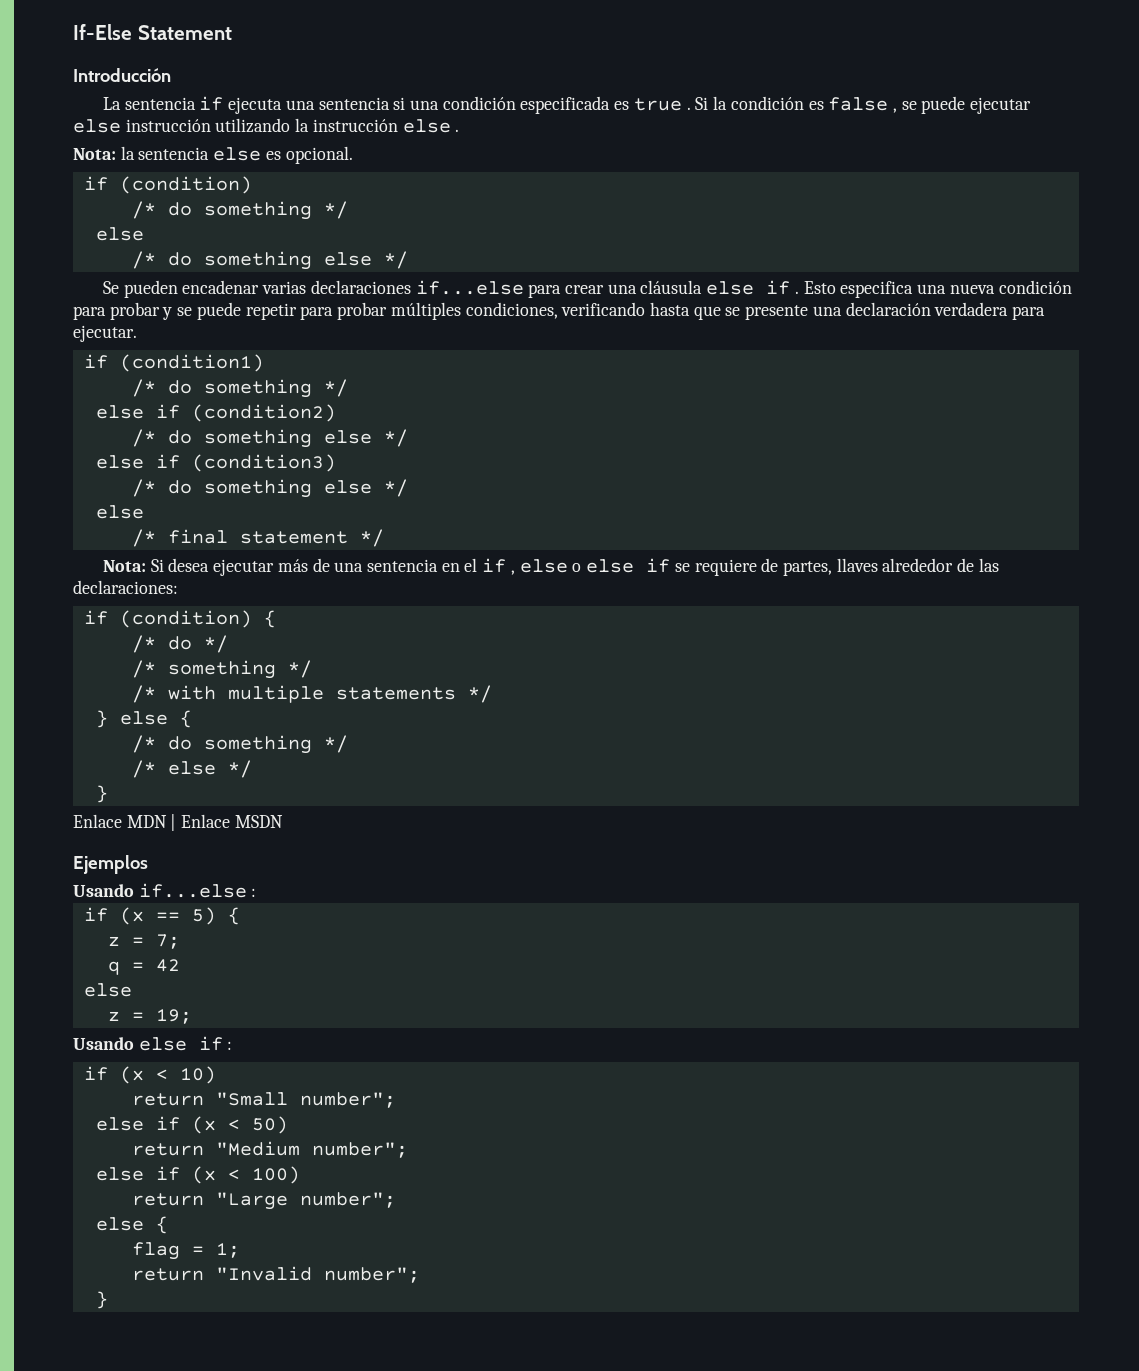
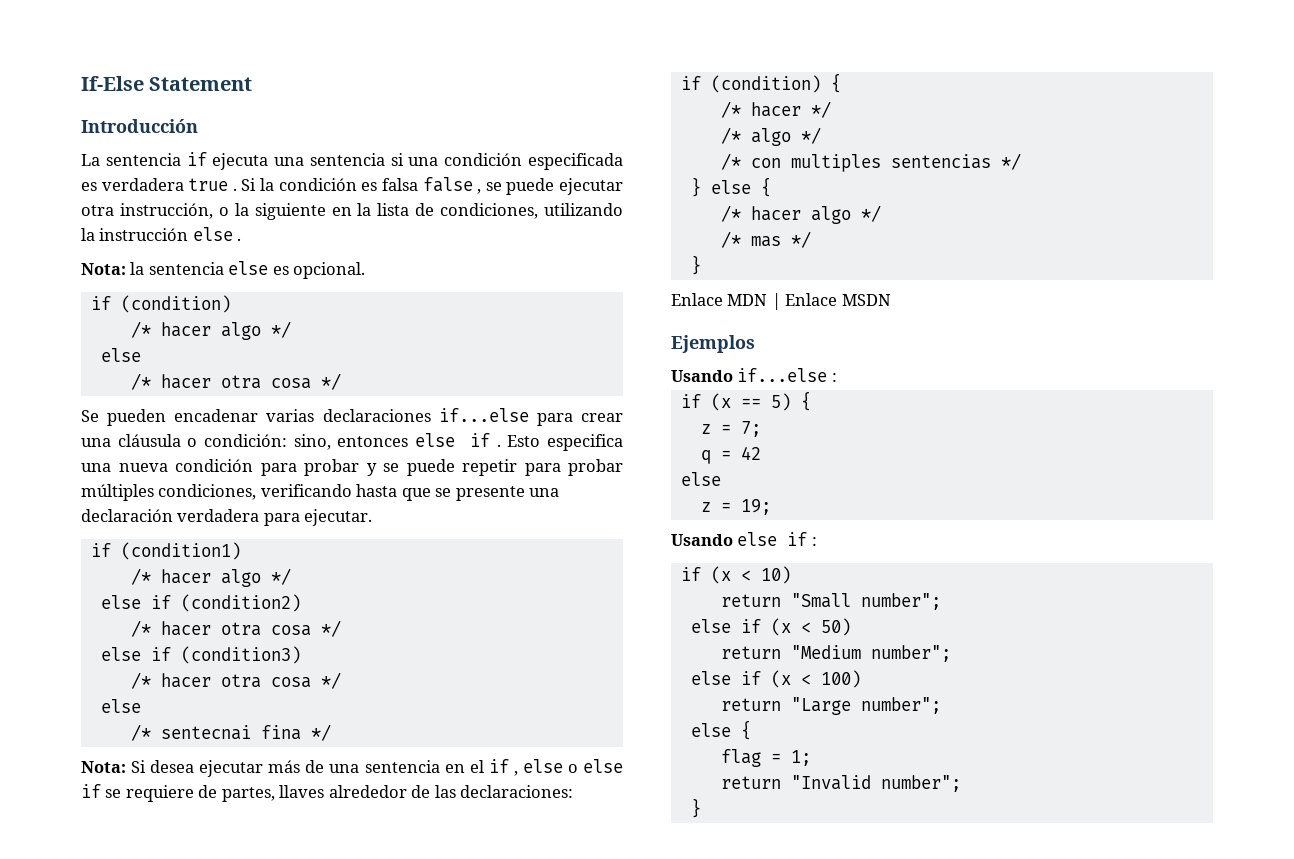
- La sentencia if ejecuta una sentencia si una condición especificada es true .
+ La sentencia if ejecuta una sentencia si una condición especificada es verdadera true .
- Si la condición es false , se puede ejecutar else instrucción utilizando la instrucción else .
+ Si la condición es falsa false , se puede ejecutar otra instrucción, o la siguiente en la lista de condiciones, utilizando la instrucción else .
  Nota: la sentencia else es opcional.
  if (condition)
- /* do something */
+ /* hacer algo */
  else
- /* do something else */
+ /* hacer otra cosa */
- Se pueden encadenar varias declaraciones if...else para crear una cláusula else if .
+ Se pueden encadenar varias declaraciones if...else para crear una cláusula o condición: sino, entonces else if .
  if (condition1)
- /* do something */
+ /* hacer algo */
  else if (condition2)
- /* do something else */
+ /* hacer otra cosa */
  else if (condition3)
- /* do something else */
+ /* hacer otra cosa */
  else
- /* final statement */
+ /* sentecnai fina */
- /* do */
- /* something */
- /* with multiple statements */
+ /* hacer */
+ /* algo */
+ /* con multiples sentencias */
  } else {
- /* do something */
- /* else */
+ /* hacer algo */
+ /* mas */

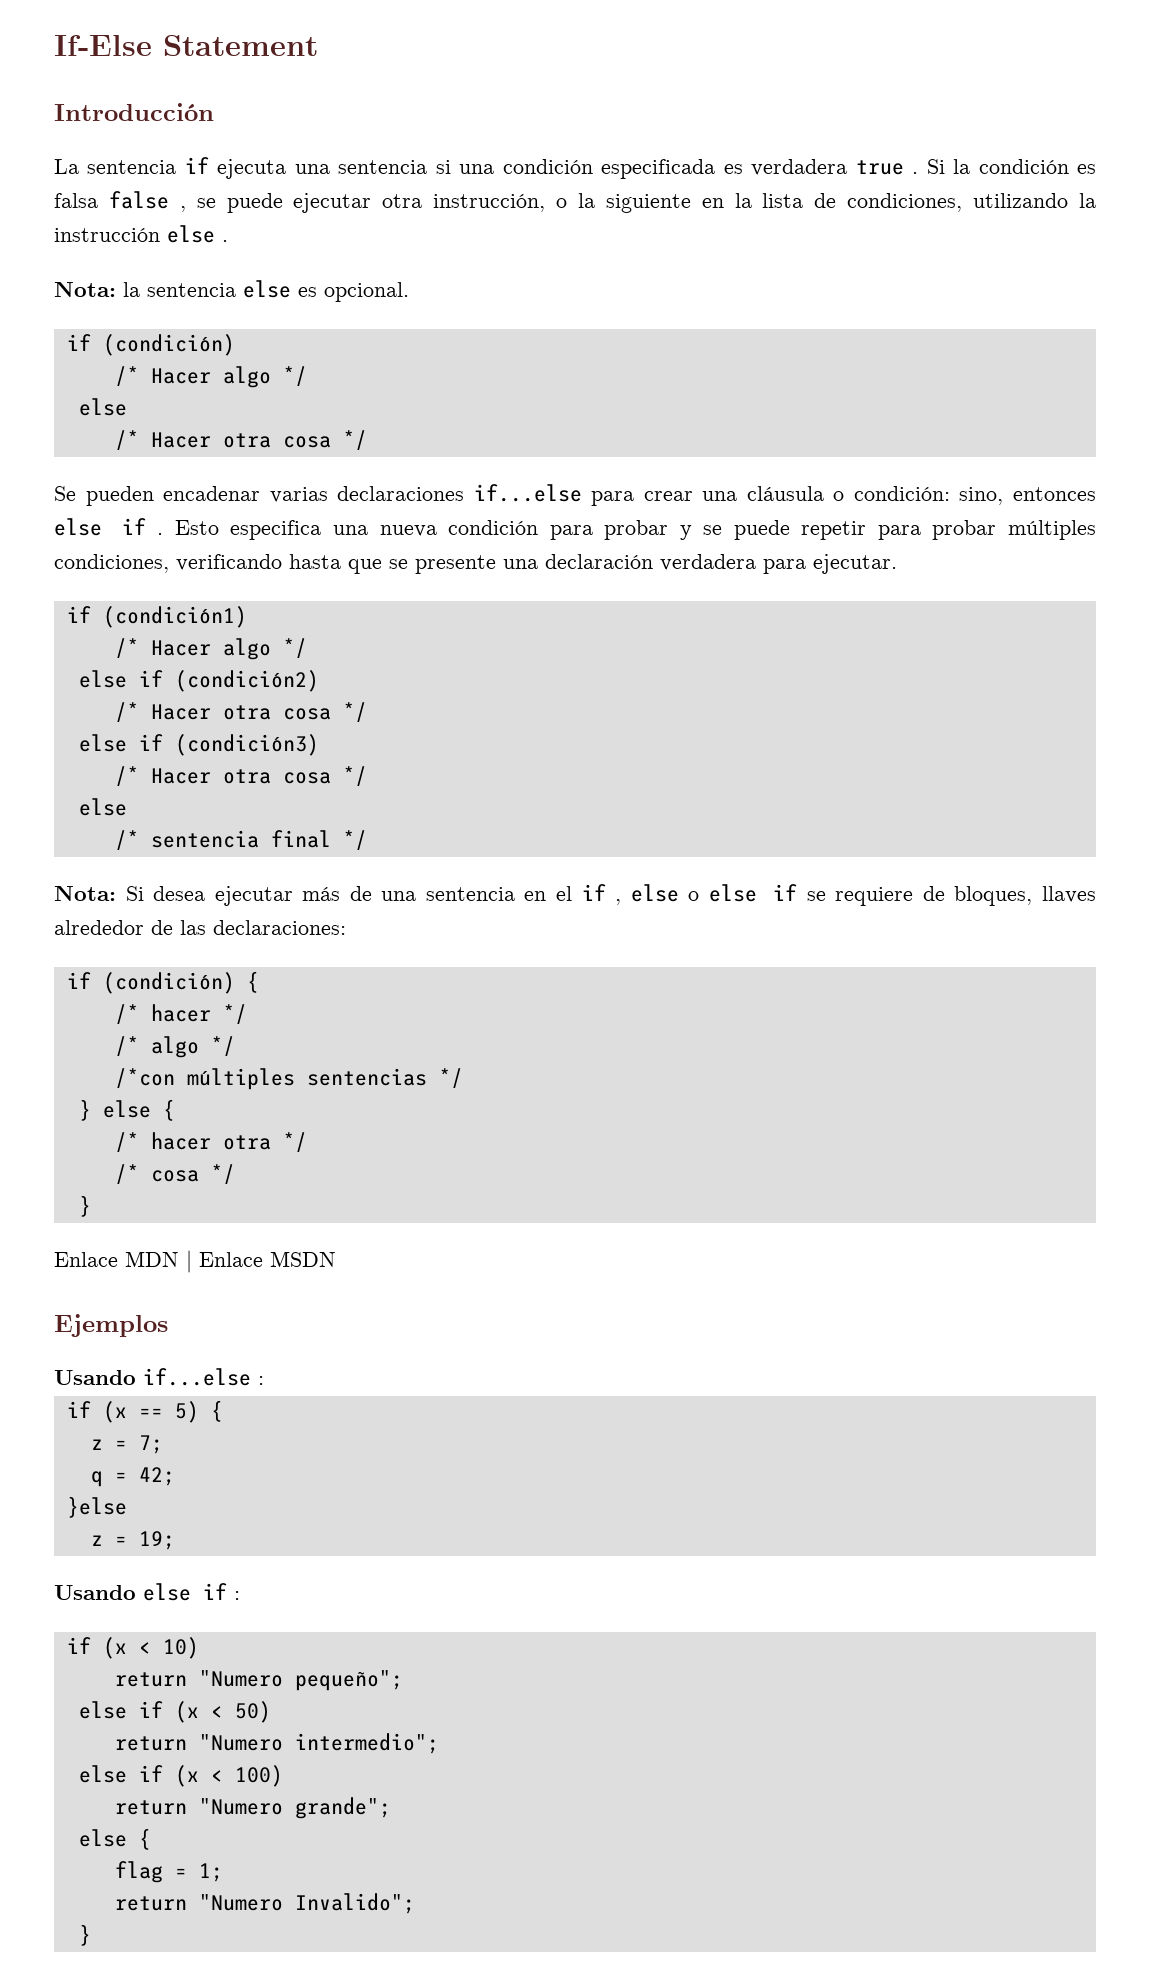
  Nota: la sentencia else es opcional.
- if (condition)
- /* hacer algo */
+ if (condición)
+ /* Hacer algo */
  else
- /* hacer otra cosa */
+ /* Hacer otra cosa */
- if (condition1)
- /* hacer algo */
+ if (condición1)
+ /* Hacer algo */
- else if (condition2)
- /* hacer otra cosa */
+ else if (condición2)
+ /* Hacer otra cosa */
- else if (condition3)
- /* hacer otra cosa */
+ else if (condición3)
+ /* Hacer otra cosa */
- /* sentecnai fina */
+ /* sentencia final */
- Nota: Si desea ejecutar más de una sentencia en el if , else o else if se requiere de partes, llaves alrededor de las declaraciones:
+ Nota: Si desea ejecutar más de una sentencia en el if , else o else if se requiere de bloques, llaves alrededor de las declaraciones:
- if (condition) {
+ if (condición) {
- /* con multiples sentencias */
+ /*con múltiples sentencias */
  } else {
- /* hacer algo */
- /* mas */
+ /* hacer otra */
+ /* cosa */
- q = 42
- else
+ q = 42;
+ }else
- return "Small number";
+ return "Numero pequeño";
- return "Medium number";
+ return "Numero intermedio";
- return "Large number";
+ return "Numero grande";
- return "Invalid number";
+ return "Numero Invalido";

